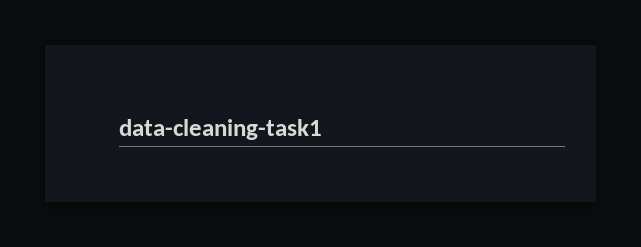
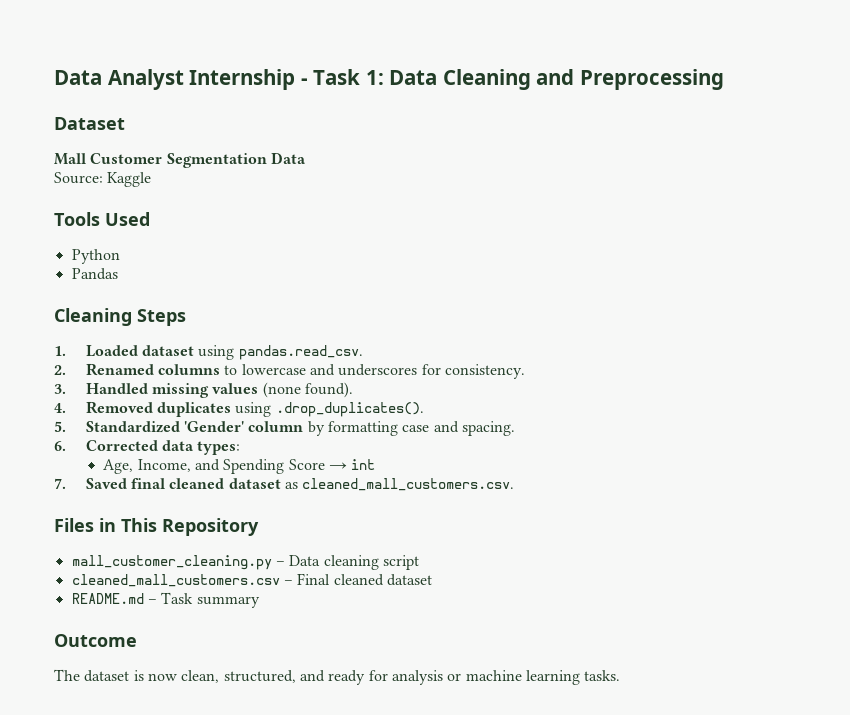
- data-cleaning-task1
+ Data Analyst Internship - Task 1: Data Cleaning and Preprocessing
+ Dataset
+ Mall Customer Segmentation Data
+ Source: Kaggle
+ Tools Used
+ Python
+ Pandas
+ Cleaning Steps
+ 1. Loaded dataset using pandas.read_csv.
+ 2. Renamed columns to lowercase and underscores for consistency.
+ 3. Handled missing values (none found).
+ 4. Removed duplicates using .drop_duplicates().
+ 5. Standardized 'Gender' column by formatting case and spacing.
+ 6. Corrected data types:
+ Age, Income, and Spending Score → int
+ 7. Saved final cleaned dataset as cleaned_mall_customers.csv.
+ Files in This Repository
+ mall_customer_cleaning.py – Data cleaning script
+ cleaned_mall_customers.csv – Final cleaned dataset
+ README.md – Task summary
+ Outcome
+ The dataset is now clean, structured, and ready for analysis or machine learning tasks.

